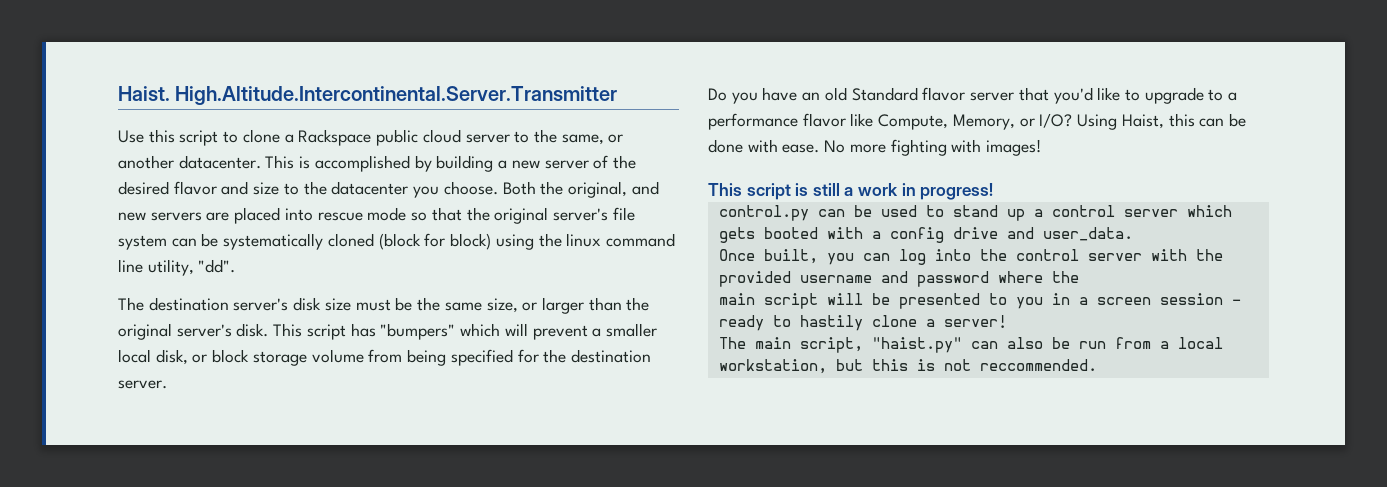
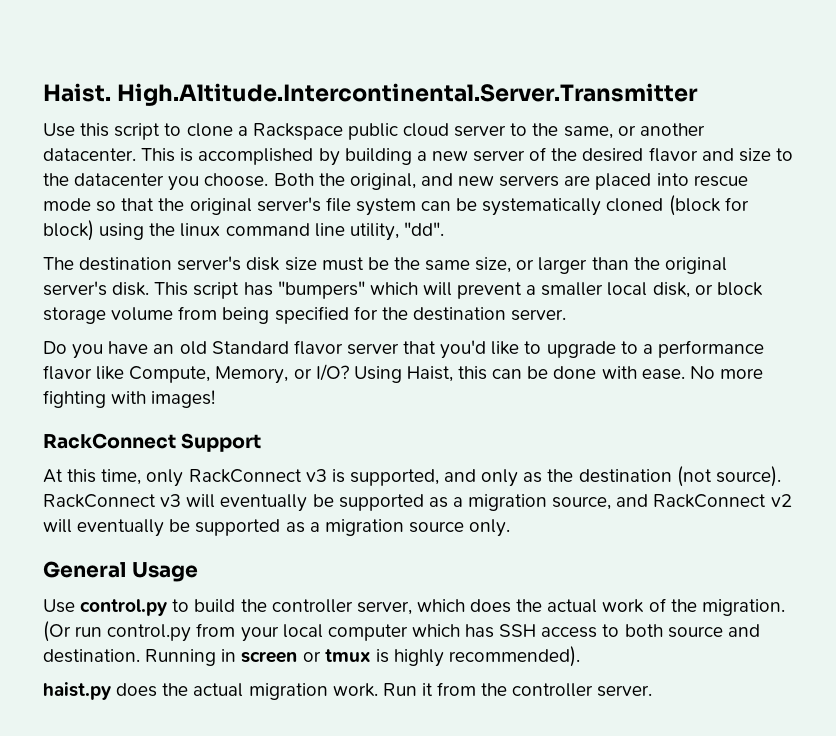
- This script is still a work in progress!
- control.py can be used to stand up a control server which gets booted with a config drive and user_data.
- Once built, you can log into the control server with the provided username and password where the
- main script will be presented to you in a screen session - ready to hastily clone a server!
- The main script, "haist.py" can also be run from a local workstation, but this is not reccommended.
+ RackConnect Support
+ At this time, only RackConnect v3 is supported, and only as the destination (not source). RackConnect v3 will eventually be supported as a migration source, and RackConnect v2 will eventually be supported as a migration source only.
+ General Usage
+ Use control.py to build the controller server, which does the actual work of the migration. (Or run control.py from your local computer which has SSH access to both source and destination. Running in screen or tmux is highly recommended).
+ haist.py does the actual migration work. Run it from the controller server.

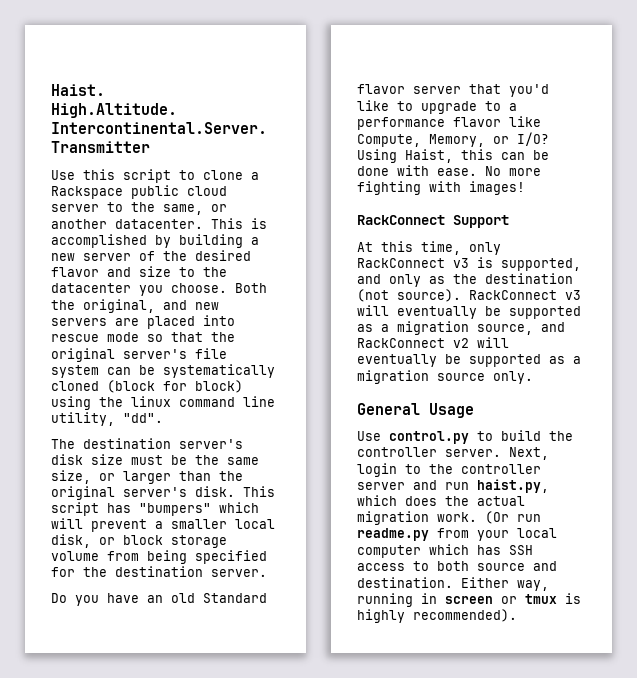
- Use control.py to build the controller server, which does the actual work of the migration.
+ Use control.py to build the controller server. Next, login to the controller server and run haist.py, which does the actual migration work.
- (Or run control.py from your local computer which has SSH access to both source and destination.
+ (Or run readme.py from your local computer which has SSH access to both source and destination.
- Running in screen or tmux is highly recommended).
+ Either way, running in screen or tmux is highly recommended).
- haist.py does the actual migration work. Run it from the controller server.

